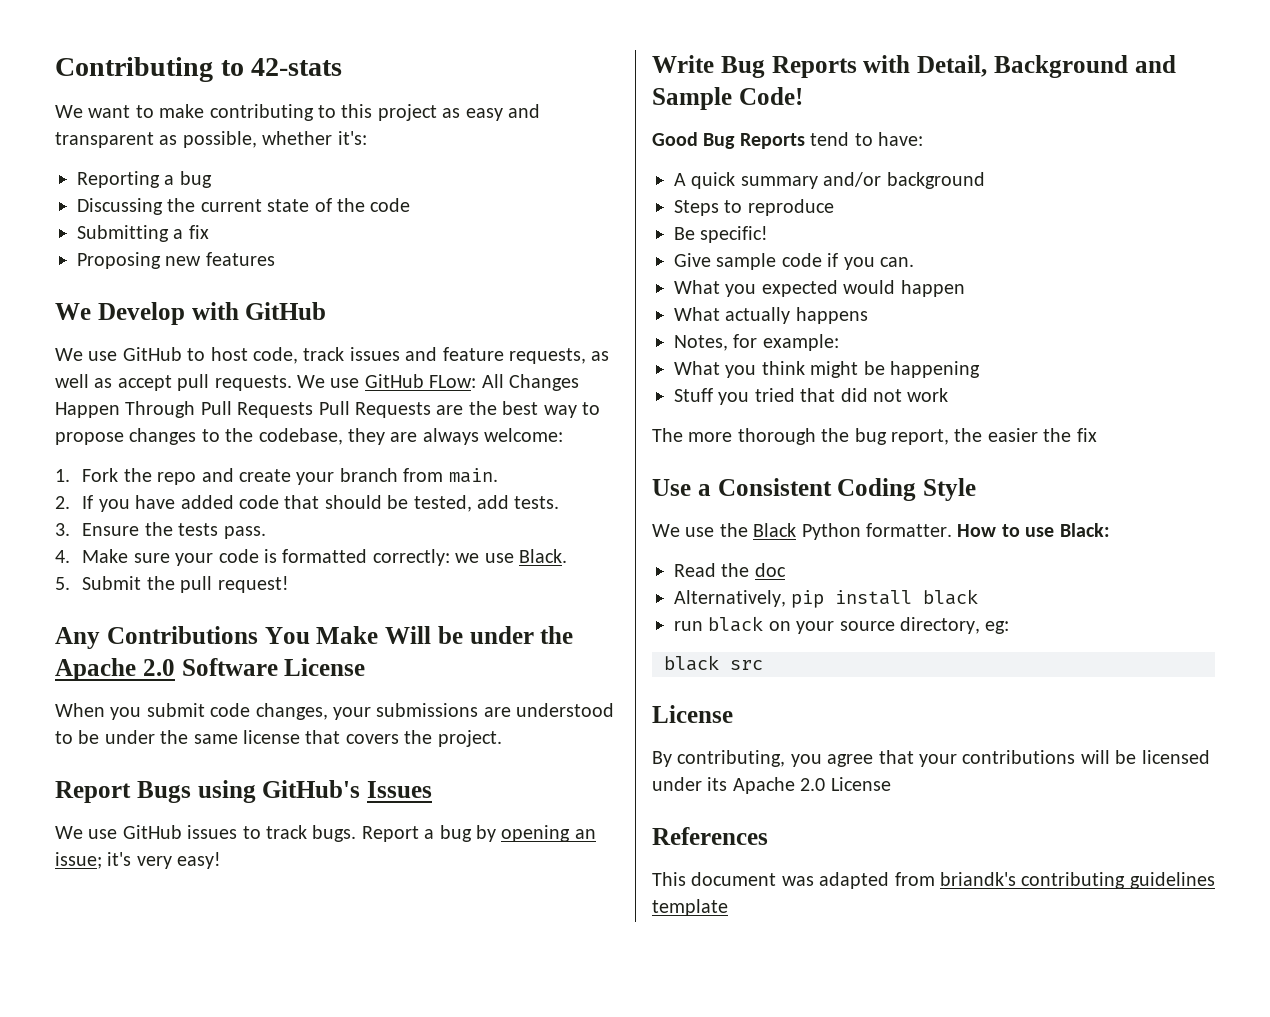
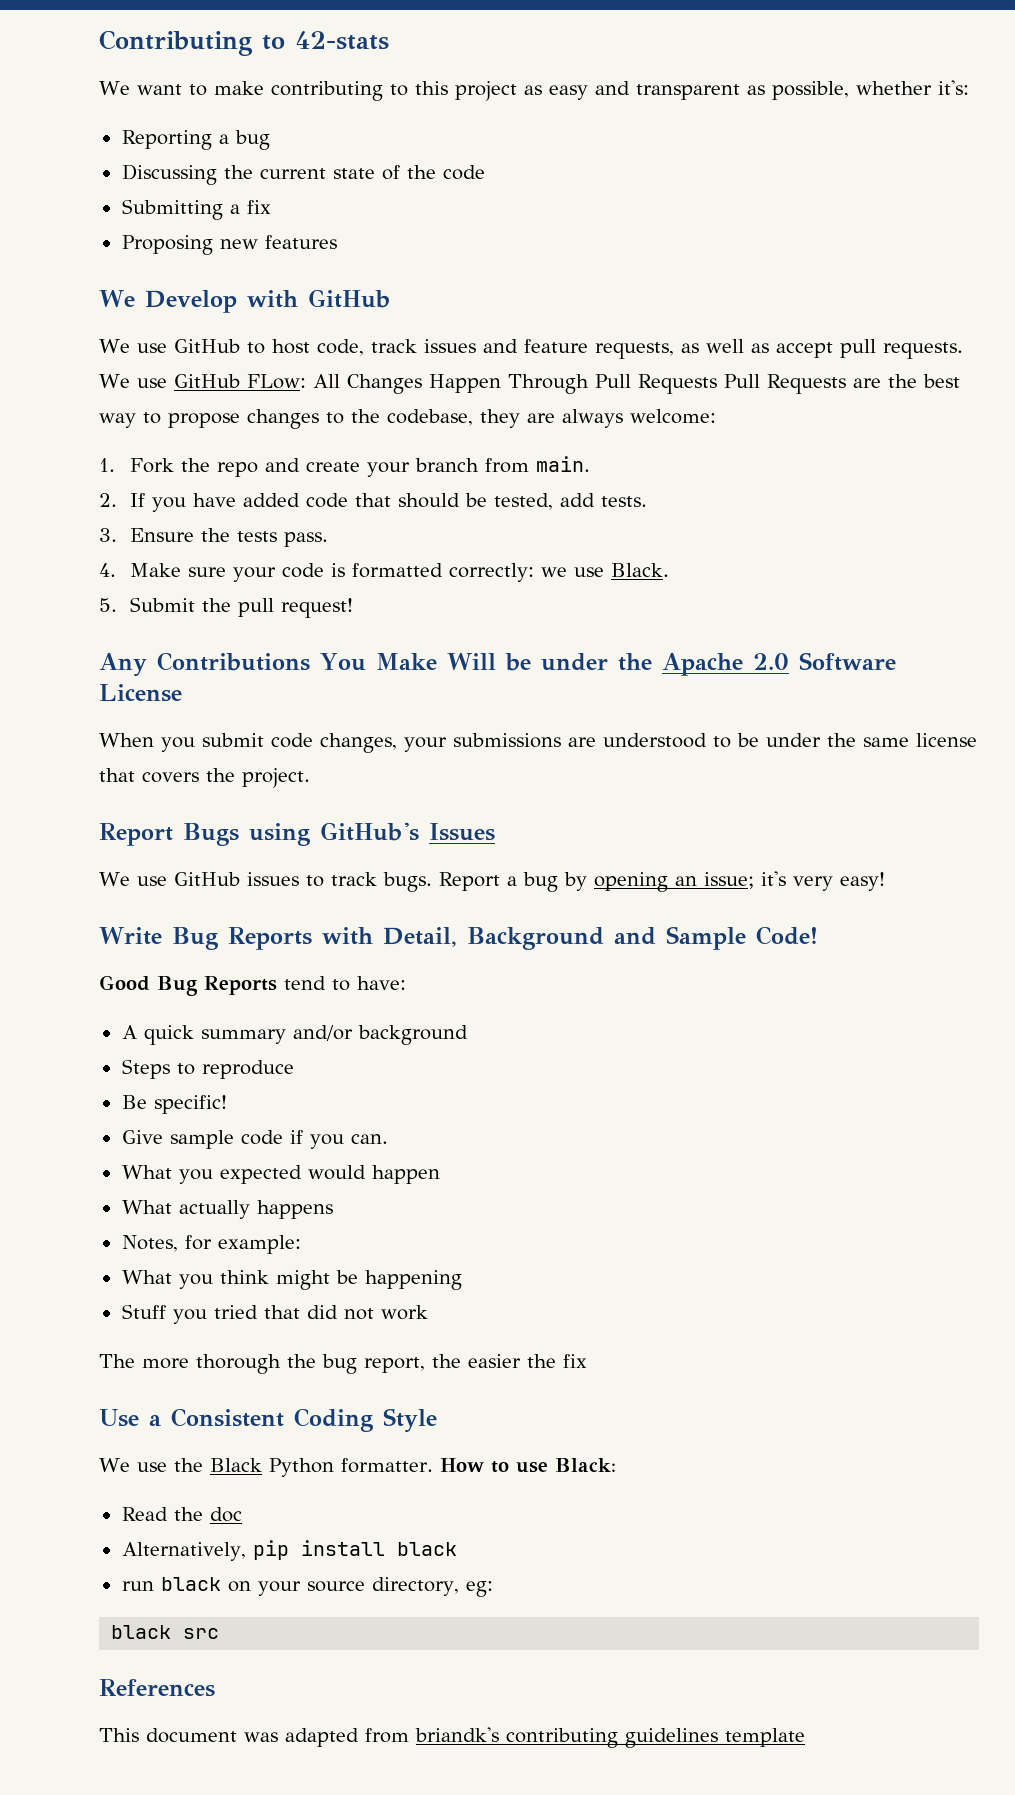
  black src
- License
- By contributing, you agree that your contributions will be licensed under its Apache 2.0 License

